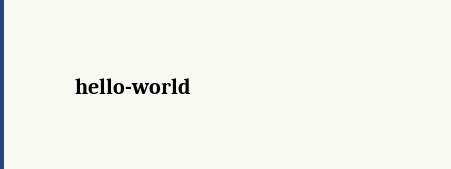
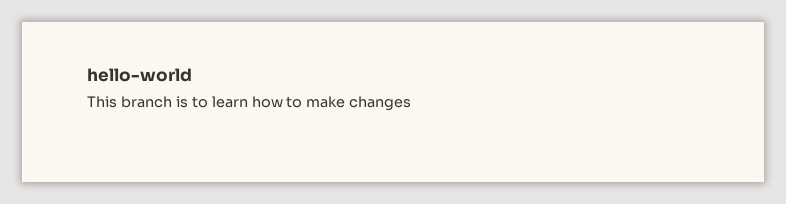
+ This branch is to learn how to make changes

